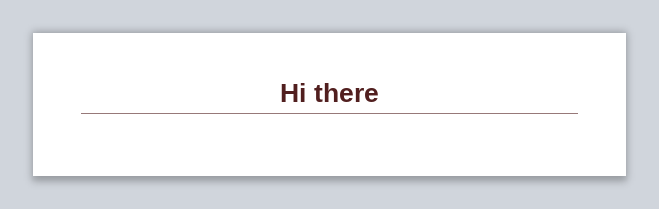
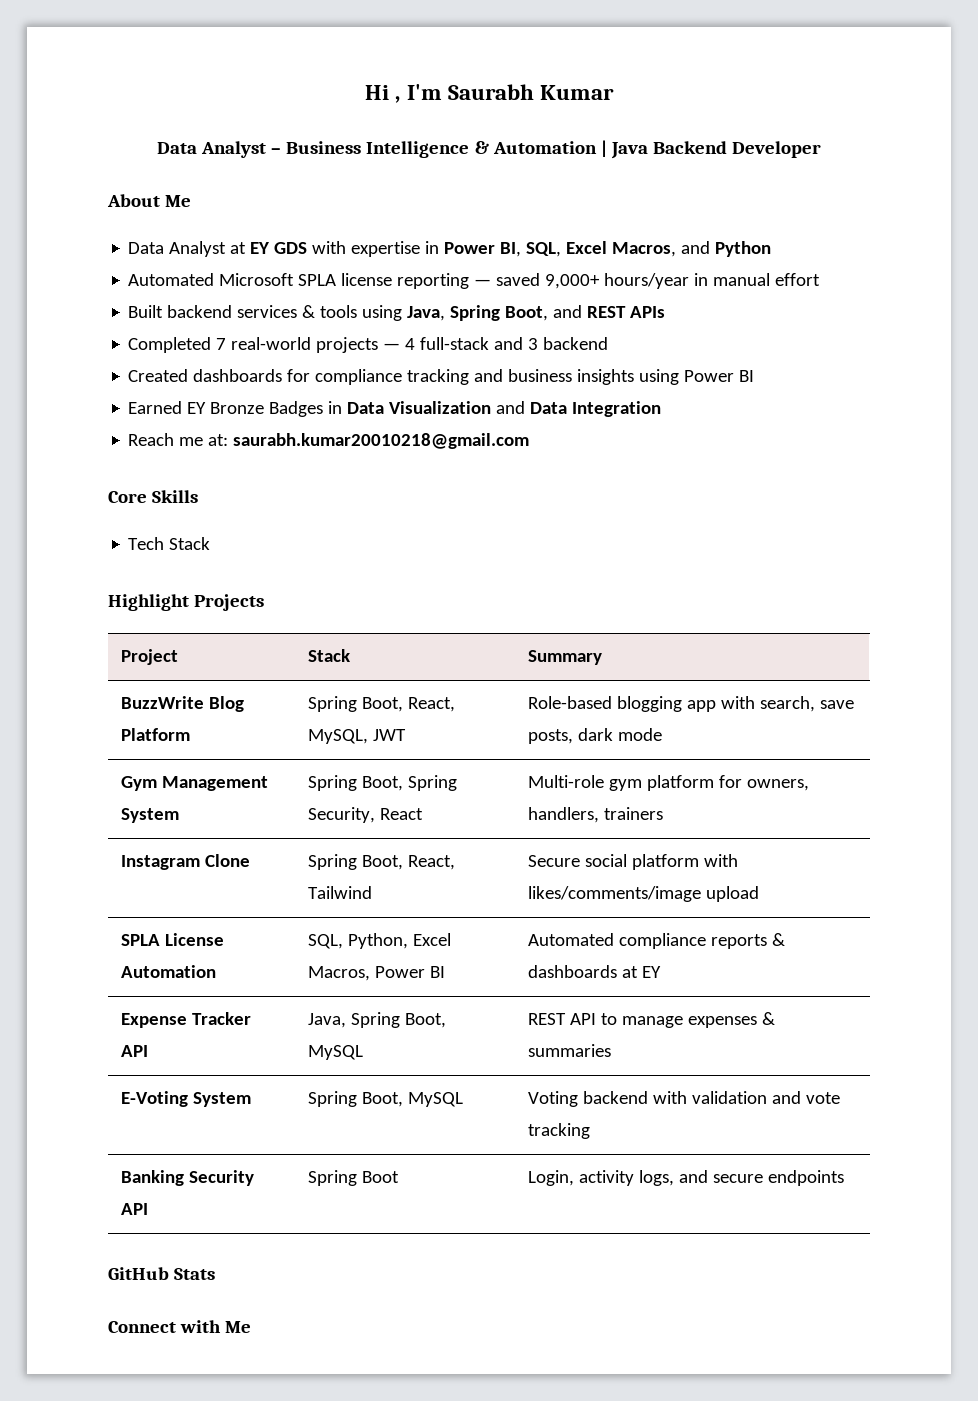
- Hi there
+ Hi , I'm Saurabh Kumar
+ Data Analyst – Business Intelligence & Automation | Java Backend Developer
+ About Me
+ Data Analyst at EY GDS with expertise in Power BI, SQL, Excel Macros, and Python
+ Automated Microsoft SPLA license reporting — saved 9,000+ hours/year in manual effort
+ Built backend services & tools using Java, Spring Boot, and REST APIs
+ Completed 7 real-world projects — 4 full-stack and 3 backend
+ Created dashboards for compliance tracking and business insights using Power BI
+ Earned EY Bronze Badges in Data Visualization and Data Integration
+ Reach me at: saurabh.kumar20010218@gmail.com
+ Core Skills
+ Tech Stack
+ Highlight Projects
+ Project | Stack | Summary
+ BuzzWrite Blog Platform | Spring Boot, React, MySQL, JWT | Role-based blogging app with search, save posts, dark mode
+ Gym Management System | Spring Boot, Spring Security, React | Multi-role gym platform for owners, handlers, trainers
+ Instagram Clone | Spring Boot, React, Tailwind | Secure social platform with likes/comments/image upload
+ SPLA License Automation | SQL, Python, Excel Macros, Power BI | Automated compliance reports & dashboards at EY
+ Expense Tracker API | Java, Spring Boot, MySQL | REST API to manage expenses & summaries
+ E-Voting System | Spring Boot, MySQL | Voting backend with validation and vote tracking
+ Banking Security API | Spring Boot | Login, activity logs, and secure endpoints
+ GitHub Stats
+ Connect with Me

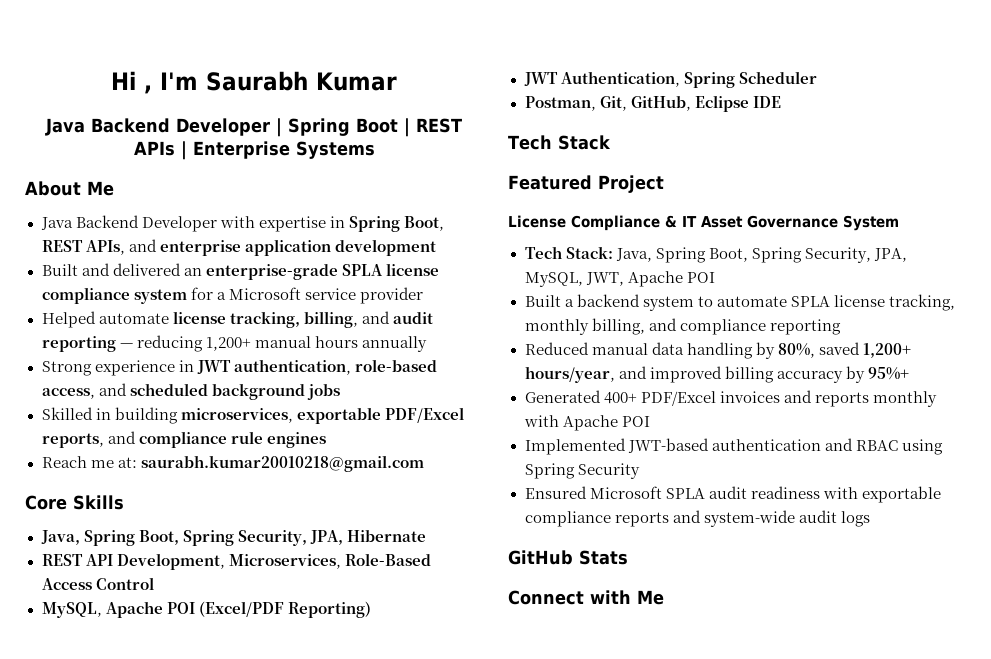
- Data Analyst – Business Intelligence & Automation | Java Backend Developer
+ Java Backend Developer | Spring Boot | REST APIs | Enterprise Systems
  About Me
- Data Analyst at EY GDS with expertise in Power BI, SQL, Excel Macros, and Python
- Automated Microsoft SPLA license reporting — saved 9,000+ hours/year in manual effort
- Built backend services & tools using Java, Spring Boot, and REST APIs
- Completed 7 real-world projects — 4 full-stack and 3 backend
- Created dashboards for compliance tracking and business insights using Power BI
- Earned EY Bronze Badges in Data Visualization and Data Integration
+ Java Backend Developer with expertise in Spring Boot, REST APIs, and enterprise application development
+ Built and delivered an enterprise-grade SPLA license compliance system for a Microsoft service provider
+ Helped automate license tracking, billing, and audit reporting — reducing 1,200+ manual hours annually
+ Strong experience in JWT authentication, role-based access, and scheduled background jobs
+ Skilled in building microservices, exportable PDF/Excel reports, and compliance rule engines
+ Java, Spring Boot, Spring Security, JPA, Hibernate
+ REST API Development, Microservices, Role-Based Access Control
+ MySQL, Apache POI (Excel/PDF Reporting)
+ JWT Authentication, Spring Scheduler
+ Postman, Git, GitHub, Eclipse IDE
  Tech Stack
- Highlight Projects
- Project | Stack | Summary
- BuzzWrite Blog Platform | Spring Boot, React, MySQL, JWT | Role-based blogging app with search, save posts, dark mode
- Gym Management System | Spring Boot, Spring Security, React | Multi-role gym platform for owners, handlers, trainers
- Instagram Clone | Spring Boot, React, Tailwind | Secure social platform with likes/comments/image upload
- SPLA License Automation | SQL, Python, Excel Macros, Power BI | Automated compliance reports & dashboards at EY
- Expense Tracker API | Java, Spring Boot, MySQL | REST API to manage expenses & summaries
- E-Voting System | Spring Boot, MySQL | Voting backend with validation and vote tracking
- Banking Security API | Spring Boot | Login, activity logs, and secure endpoints
+ Featured Project
+ License Compliance & IT Asset Governance System
+ Tech Stack: Java, Spring Boot, Spring Security, JPA, MySQL, JWT, Apache POI
+ Built a backend system to automate SPLA license tracking, monthly billing, and compliance reporting
+ Reduced manual data handling by 80%, saved 1,200+ hours/year, and improved billing accuracy by 95%+
+ Generated 400+ PDF/Excel invoices and reports monthly with Apache POI
+ Implemented JWT-based authentication and RBAC using Spring Security
+ Ensured Microsoft SPLA audit readiness with exportable compliance reports and system-wide audit logs

